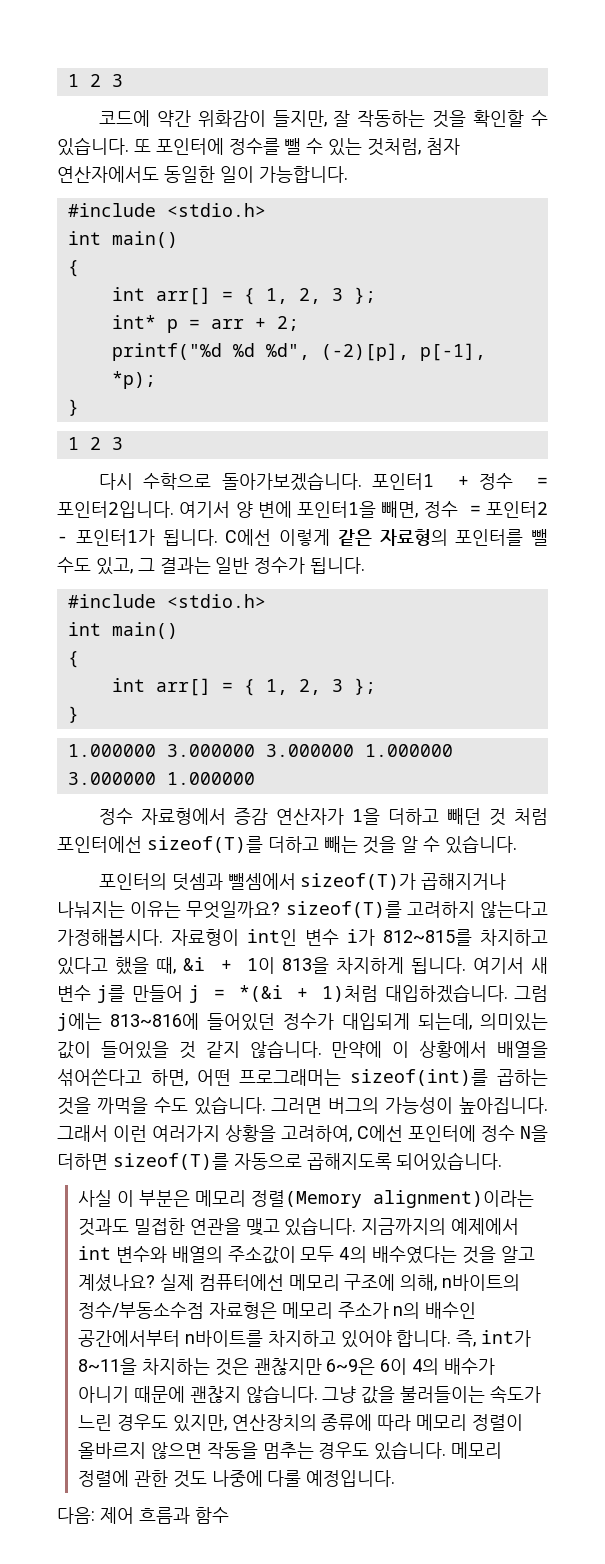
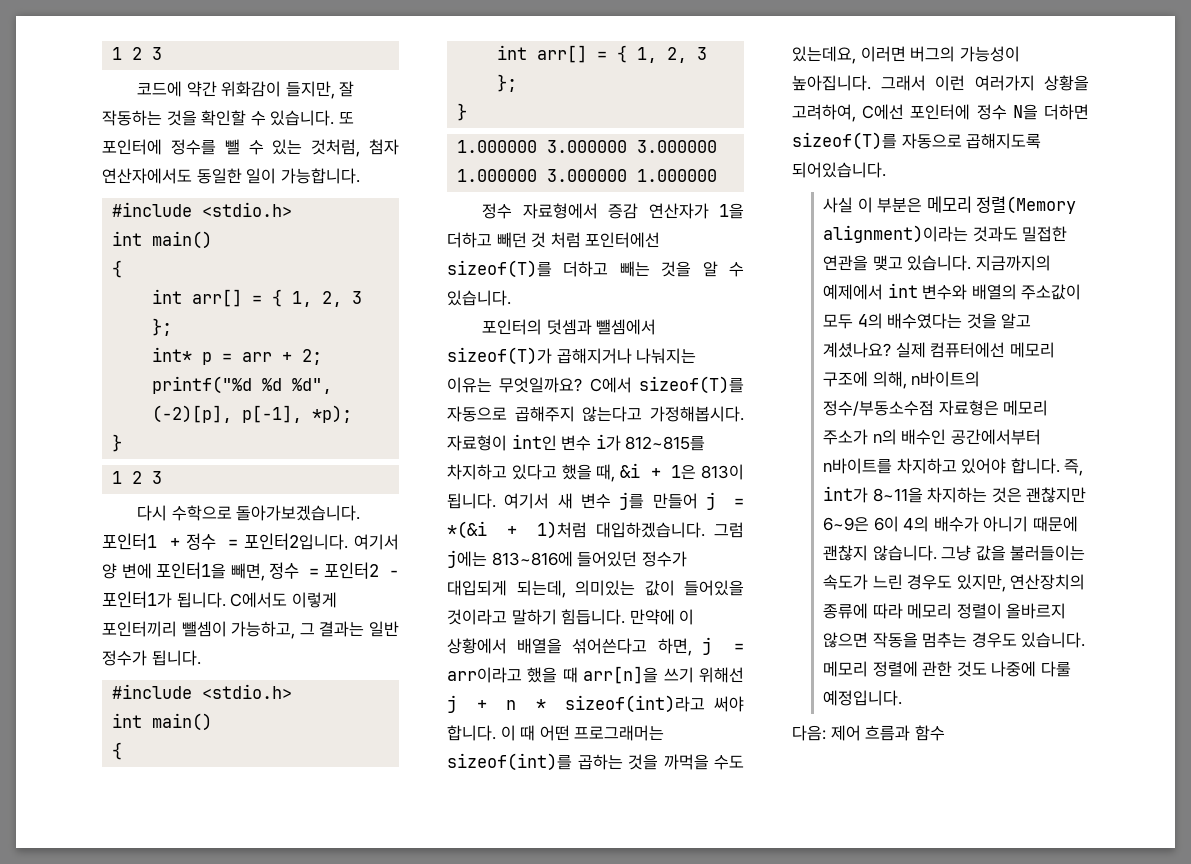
- C에선 이렇게 같은 자료형의 포인터를 뺄 수도 있고, 그 결과는 일반 정수가 됩니다.
+ C에서도 이렇게 포인터끼리 뺄셈이 가능하고, 그 결과는 일반 정수가 됩니다.
- 포인터의 덧셈과 뺄셈에서 sizeof(T)가 곱해지거나 나눠지는 이유는 무엇일까요? sizeof(T)를 고려하지 않는다고 가정해봅시다.
+ 포인터의 덧셈과 뺄셈에서 sizeof(T)가 곱해지거나 나눠지는 이유는 무엇일까요? C에서 sizeof(T)를 자동으로 곱해주지 않는다고 가정해봅시다.
- 자료형이 int인 변수 i가 812~815를 차지하고 있다고 했을 때, &i + 1이 813을 차지하게 됩니다.
+ 자료형이 int인 변수 i가 812~815를 차지하고 있다고 했을 때, &i + 1은 813이 됩니다.
- 그럼 j에는 813~816에 들어있던 정수가 대입되게 되는데, 의미있는 값이 들어있을 것 같지 않습니다.
+ 그럼 j에는 813~816에 들어있던 정수가 대입되게 되는데, 의미있는 값이 들어있을 것이라고 말하기 힘듭니다.
- 만약에 이 상황에서 배열을 섞어쓴다고 하면, 어떤 프로그래머는 sizeof(int)를 곱하는 것을 까먹을 수도 있습니다. 그러면 버그의 가능성이 높아집니다.
+ 만약에 이 상황에서 배열을 섞어쓴다고 하면, j = arr이라고 했을 때 arr[n]을 쓰기 위해선 j + n * sizeof(int)라고 써야 합니다. 이 때 어떤 프로그래머는 sizeof(int)를 곱하는 것을 까먹을 수도 있는데요, 이러면 버그의 가능성이 높아집니다.

